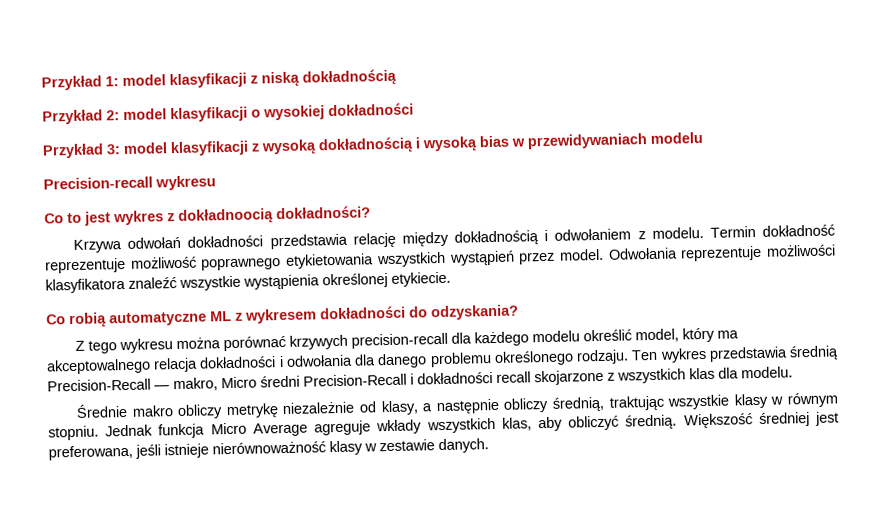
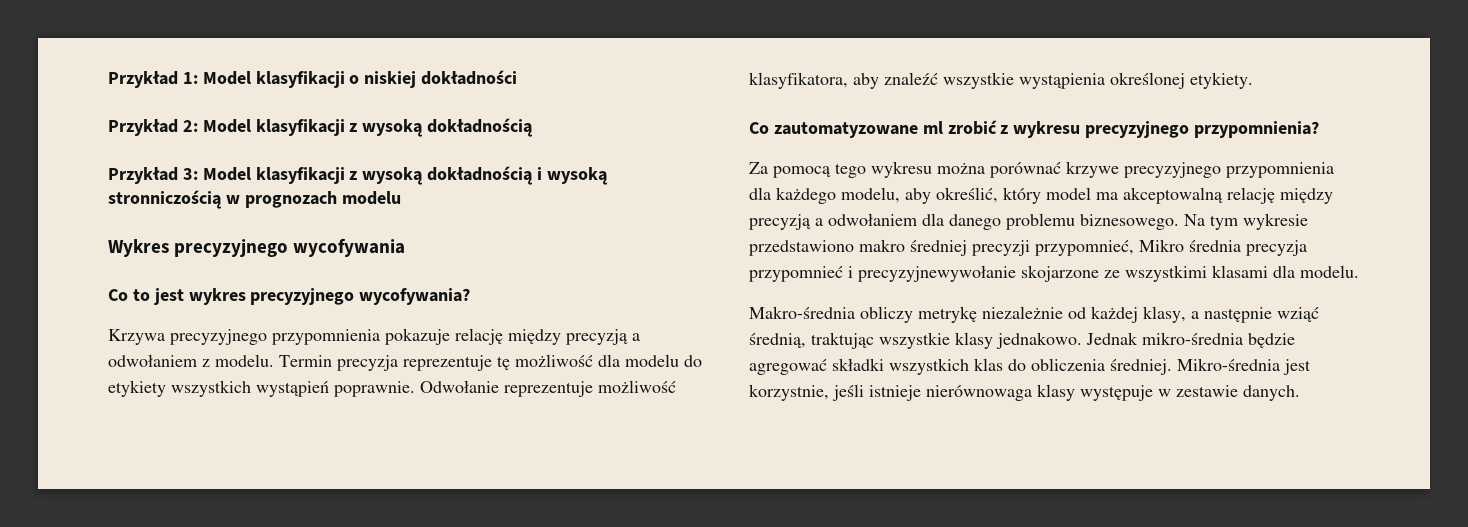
- Przykład 1: model klasyfikacji z niską dokładnością
- Przykład 2: model klasyfikacji o wysokiej dokładności
+ Przykład 1: Model klasyfikacji o niskiej dokładności
+ Przykład 2: Model klasyfikacji z wysoką dokładnością
- Przykład 3: model klasyfikacji z wysoką dokładnością i wysoką bias w przewidywaniach modelu
- Precision-recall wykresu
- Co to jest wykres z dokładnoocią dokładności?
- Krzywa odwołań dokładności przedstawia relację między dokładnością i odwołaniem z modelu. Termin dokładność reprezentuje możliwość poprawnego etykietowania wszystkich wystąpień przez model. Odwołania reprezentuje możliwości klasyfikatora znaleźć wszystkie wystąpienia określonej etykiecie.
- Co robią automatyczne ML z wykresem dokładności do odzyskania?
- Z tego wykresu można porównać krzywych precision-recall dla każdego modelu określić model, który ma akceptowalnego relacja dokładności i odwołania dla danego problemu określonego rodzaju. Ten wykres przedstawia średnią Precision-Recall — makro, Micro średni Precision-Recall i dokładności recall skojarzone z wszystkich klas dla modelu.
+ Przykład 3: Model klasyfikacji z wysoką dokładnością i wysoką stronniczością w prognozach modelu
+ Wykres precyzyjnego wycofywania
+ Co to jest wykres precyzyjnego wycofywania?
+ Krzywa precyzyjnego przypomnienia pokazuje relację między precyzją a odwołaniem z modelu. Termin precyzja reprezentuje tę możliwość dla modelu do etykiety wszystkich wystąpień poprawnie. Odwołanie reprezentuje możliwość klasyfikatora, aby znaleźć wszystkie wystąpienia określonej etykiety.
+ Co zautomatyzowane ml zrobić z wykresu precyzyjnego przypomnienia?
+ Za pomocą tego wykresu można porównać krzywe precyzyjnego przypomnienia dla każdego modelu, aby określić, który model ma akceptowalną relację między precyzją a odwołaniem dla danego problemu biznesowego. Na tym wykresie przedstawiono makro średniej precyzji przypomnieć, Mikro średnia precyzja przypomnieć i precyzyjnewywołanie skojarzone ze wszystkimi klasami dla modelu.
- Średnie makro obliczy metrykę niezależnie od klasy, a następnie obliczy średnią, traktując wszystkie klasy w równym stopniu. Jednak funkcja Micro Average agreguje wkłady wszystkich klas, aby obliczyć średnią. Większość średniej jest preferowana, jeśli istnieje nierównoważność klasy w zestawie danych.
+ Makro-średnia obliczy metrykę niezależnie od każdej klasy, a następnie wziąć średnią, traktując wszystkie klasy jednakowo. Jednak mikro-średnia będzie agregować składki wszystkich klas do obliczenia średniej. Mikro-średnia jest korzystnie, jeśli istnieje nierównowaga klasy występuje w zestawie danych.

